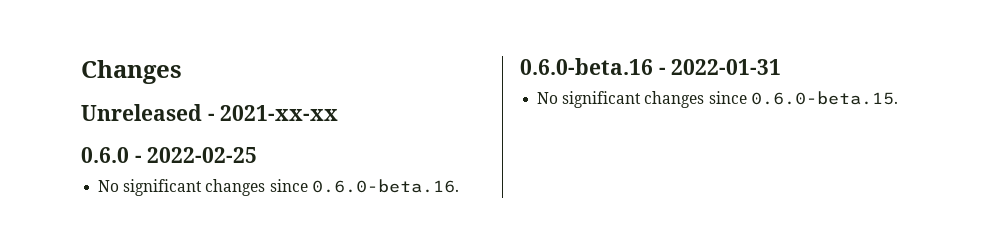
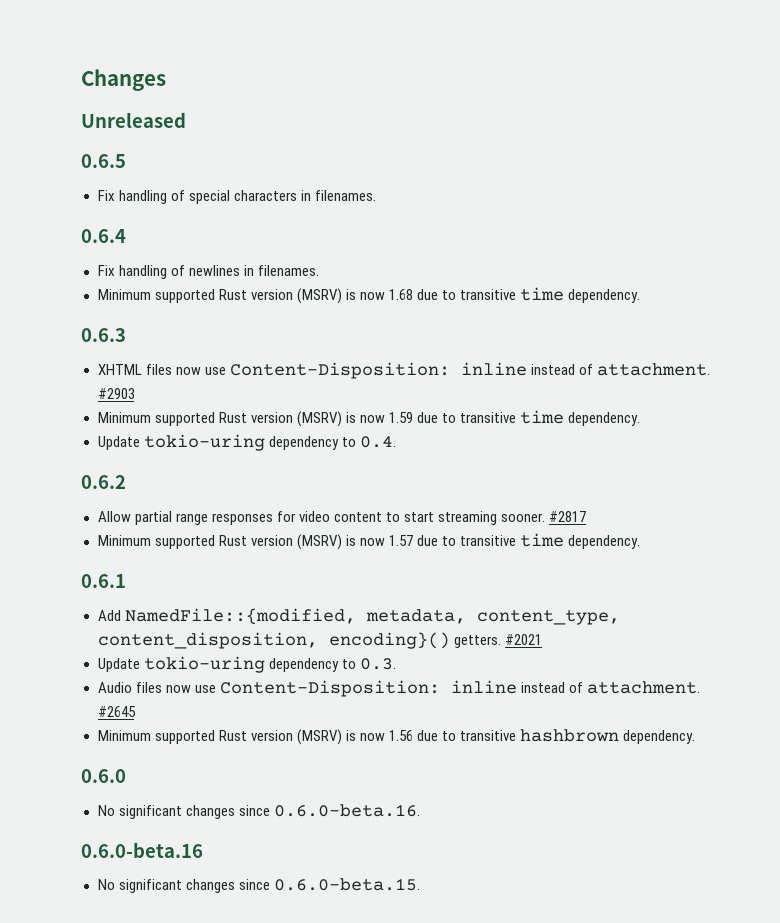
- Unreleased - 2021-xx-xx
+ Unreleased
+ 0.6.5
+ Fix handling of special characters in filenames.
+ 0.6.4
+ Fix handling of newlines in filenames.
+ Minimum supported Rust version (MSRV) is now 1.68 due to transitive time dependency.
+ 0.6.3
+ XHTML files now use Content-Disposition: inline instead of attachment. #2903
+ Minimum supported Rust version (MSRV) is now 1.59 due to transitive time dependency.
+ Update tokio-uring dependency to 0.4.
+ 0.6.2
+ Allow partial range responses for video content to start streaming sooner. #2817
+ Minimum supported Rust version (MSRV) is now 1.57 due to transitive time dependency.
+ 0.6.1
+ Add NamedFile::{modified, metadata, content_type, content_disposition, encoding}() getters. #2021
+ Update tokio-uring dependency to 0.3.
+ Audio files now use Content-Disposition: inline instead of attachment. #2645
+ Minimum supported Rust version (MSRV) is now 1.56 due to transitive hashbrown dependency.
- 0.6.0 - 2022-02-25
+ 0.6.0
- 0.6.0-beta.16 - 2022-01-31
+ 0.6.0-beta.16

